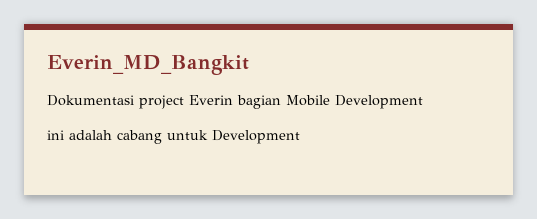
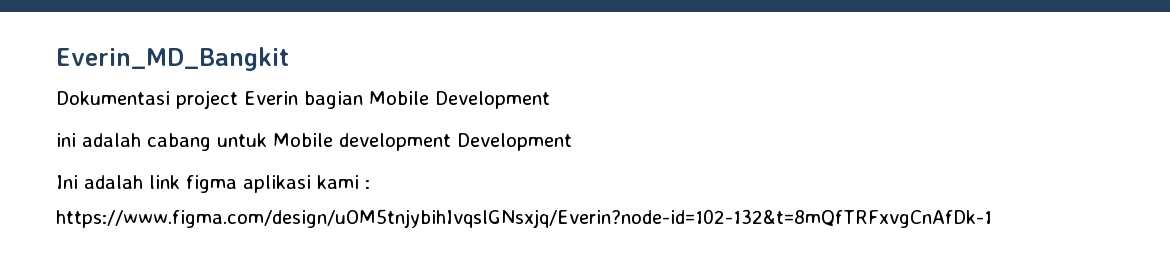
- ini adalah cabang untuk Development
+ ini adalah cabang untuk Mobile development Development
+ Ini adalah link figma aplikasi kami : https://www.figma.com/design/uOM5tnjybihIvqslGNsxjq/Everin?node-id=102-132&t=8mQfTRFxvgCnAfDk-1

